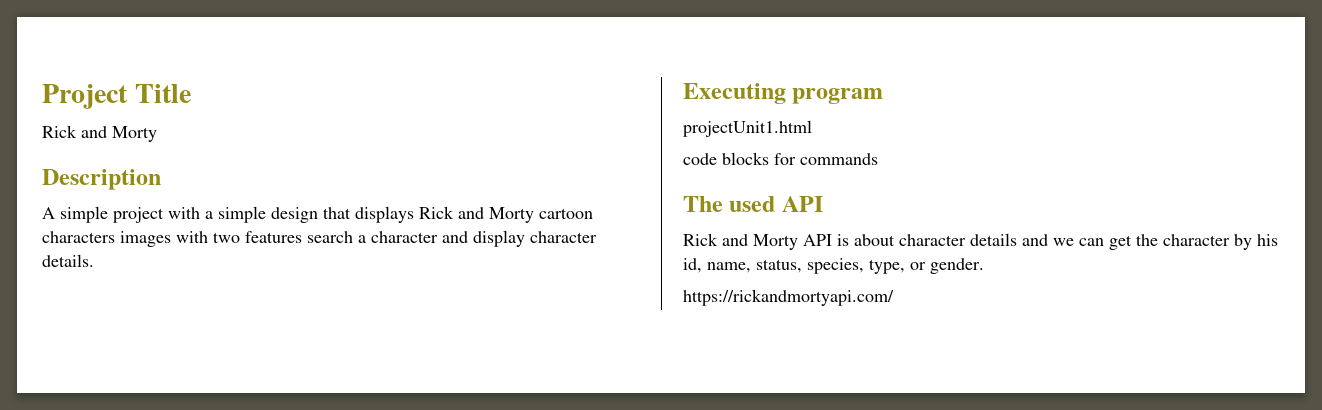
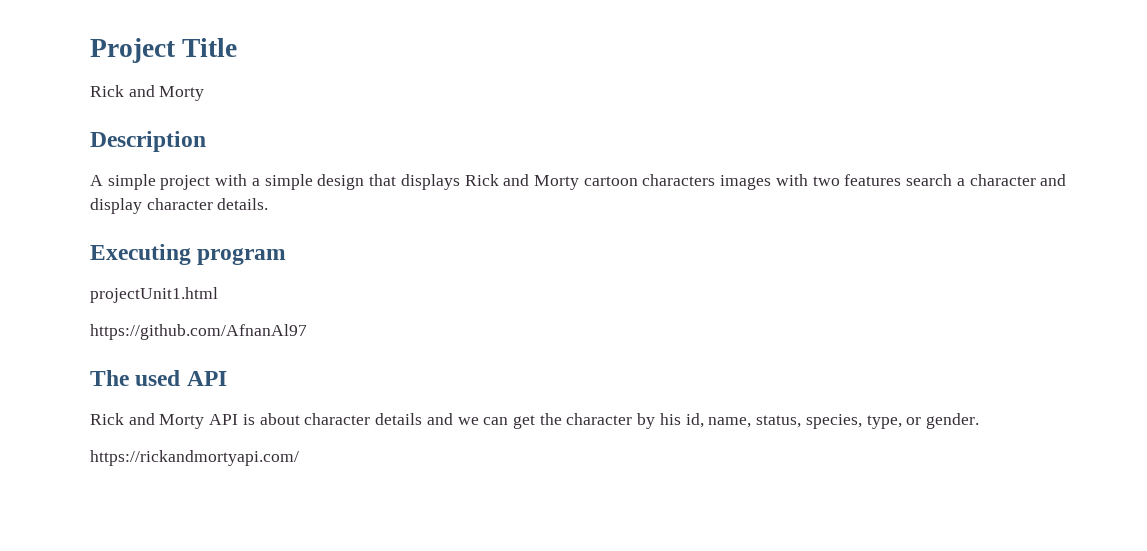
- code blocks for commands
+ https://github.com/AfnanAl97

